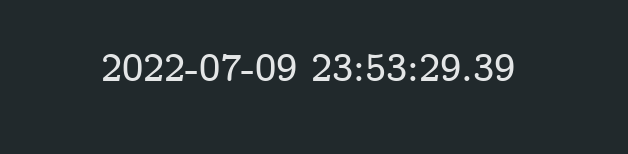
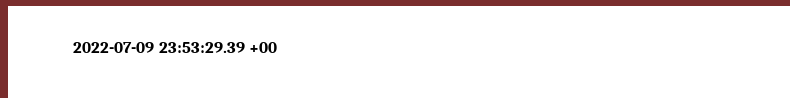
- 2022-07-09 23:53:29.39
+ 2022-07-09 23:53:29.39 +00

